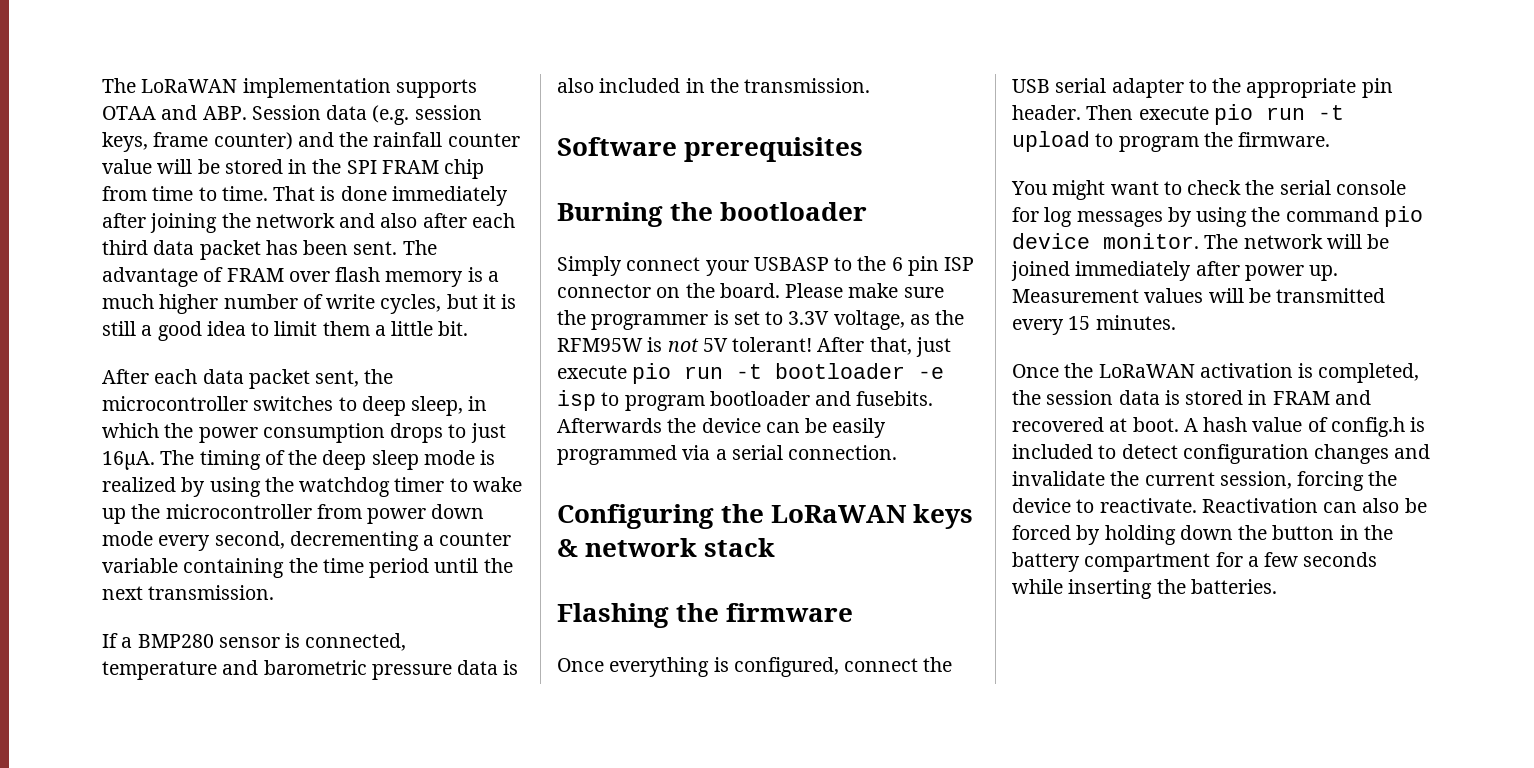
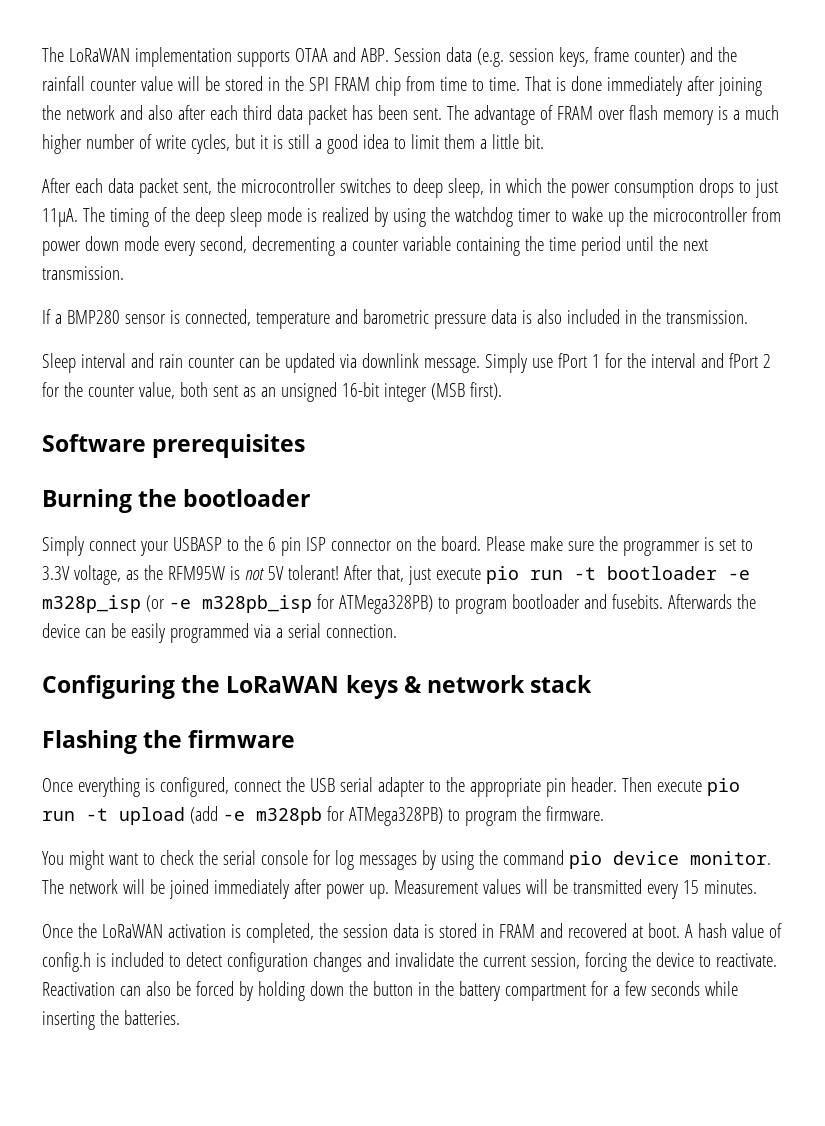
- After each data packet sent, the microcontroller switches to deep sleep, in which the power consumption drops to just 16µA.
+ After each data packet sent, the microcontroller switches to deep sleep, in which the power consumption drops to just 11µA.
+ Sleep interval and rain counter can be updated via downlink message. Simply use fPort 1 for the interval and fPort 2 for the counter value, both sent as an unsigned 16-bit integer (MSB first).
- After that, just execute pio run -t bootloader -e isp to program bootloader and fusebits.
+ After that, just execute pio run -t bootloader -e m328p_isp (or -e m328pb_isp for ATMega328PB) to program bootloader and fusebits.
- Then execute pio run -t upload to program the firmware.
+ Then execute pio run -t upload (add -e m328pb for ATMega328PB) to program the firmware.

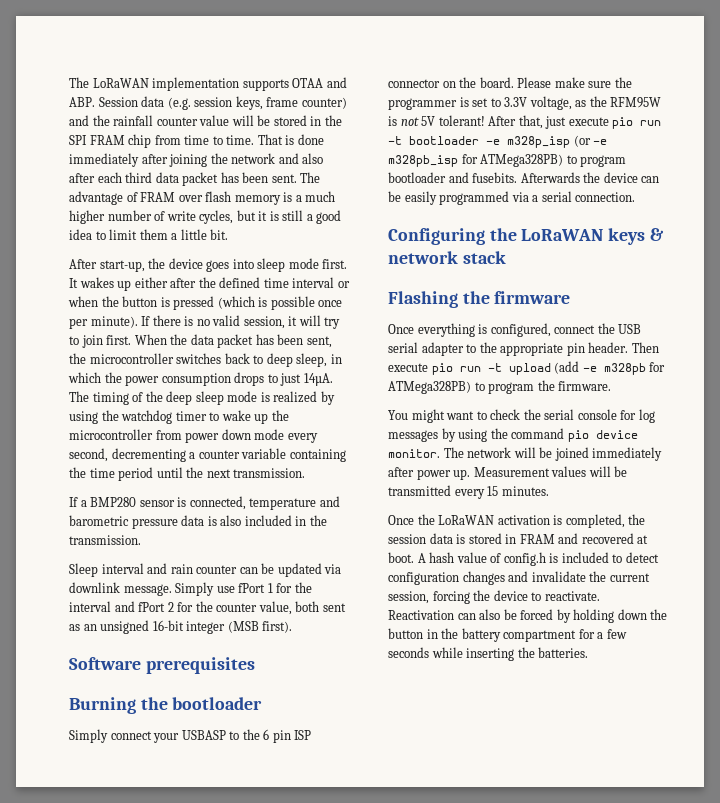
- After each data packet sent, the microcontroller switches to deep sleep, in which the power consumption drops to just 11µA.
+ After start-up, the device goes into sleep mode first. It wakes up either after the defined time interval or when the button is pressed (which is possible once per minute). If there is no valid session, it will try to join first. When the data packet has been sent, the microcontroller switches back to deep sleep, in which the power consumption drops to just 14µA.

